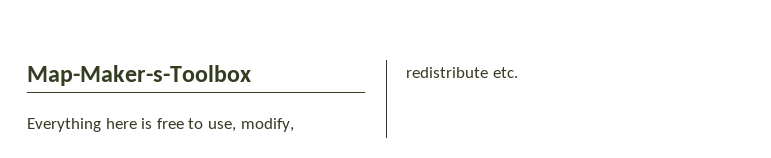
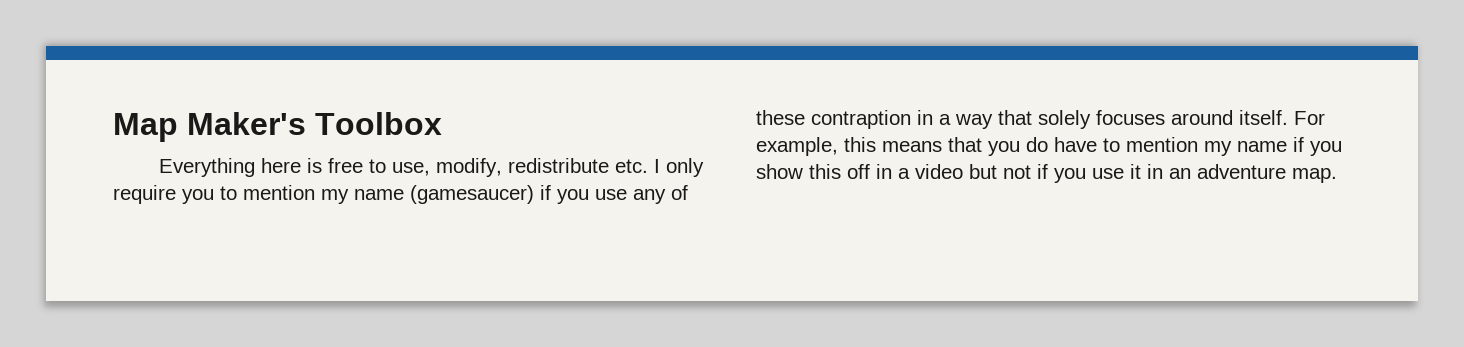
- Map-Maker-s-Toolbox
+ Map Maker's Toolbox
- Everything here is free to use, modify, redistribute etc.
+ Everything here is free to use, modify, redistribute etc. I only require you to mention my name (gamesaucer) if you use any of these contraption in a way that solely focuses around itself. For example, this means that you do have to mention my name if you show this off in a video but not if you use it in an adventure map.

